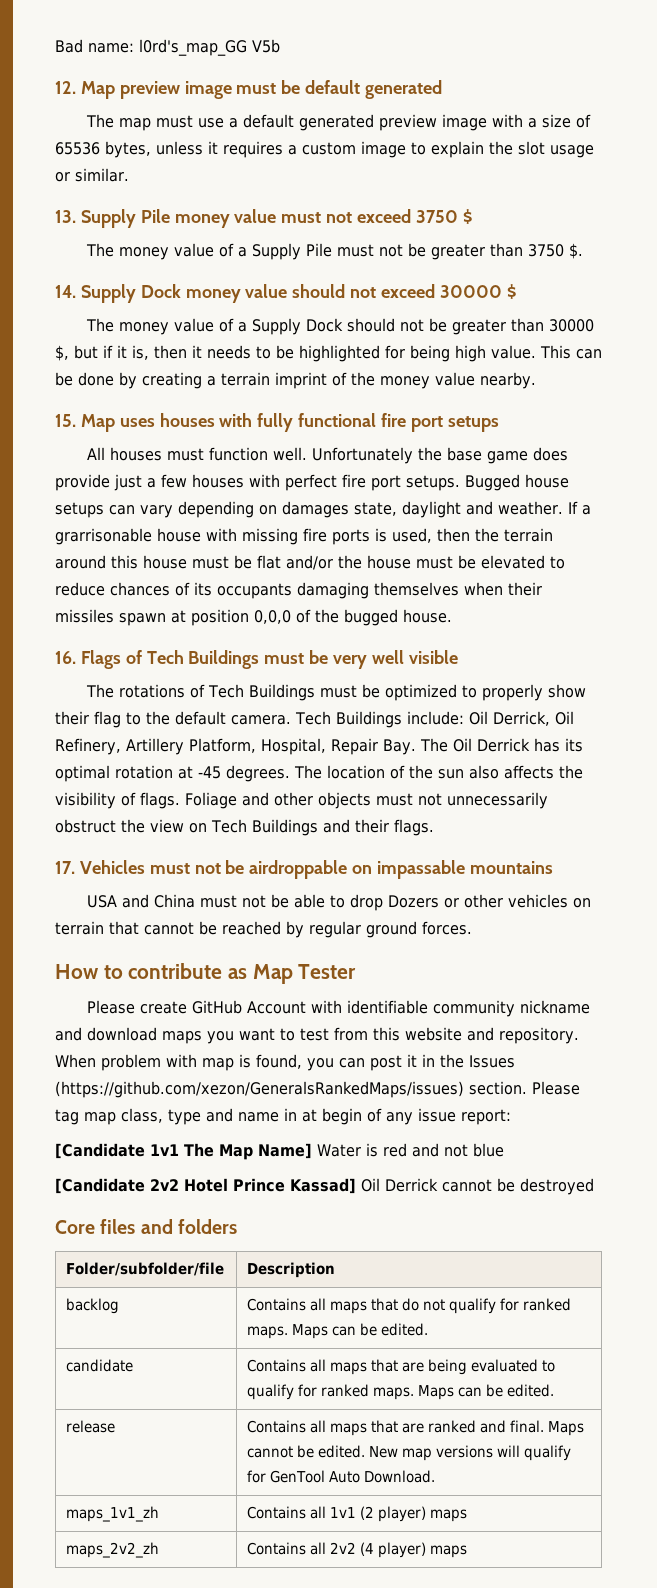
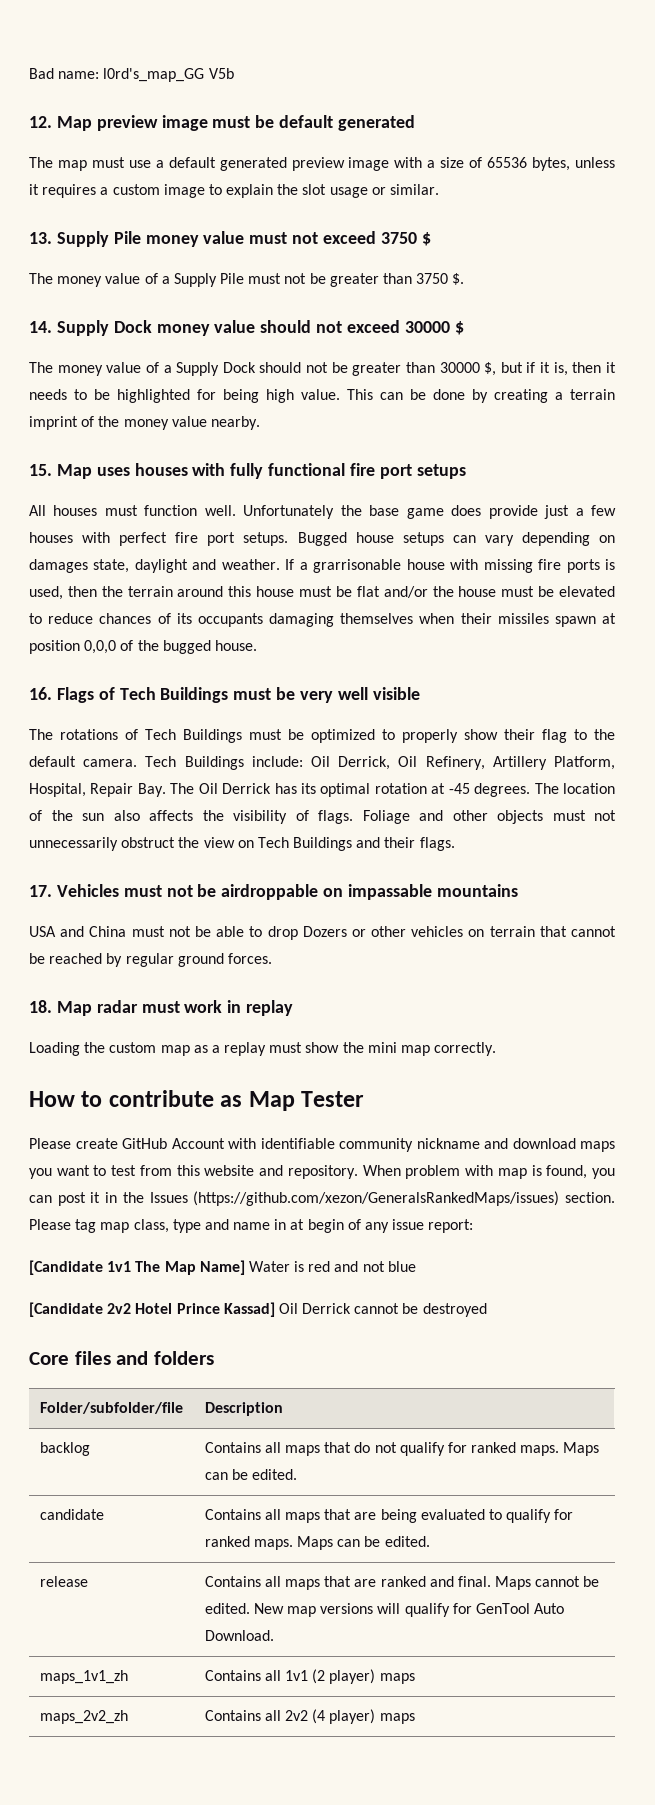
+ 18. Map radar must work in replay
+ Loading the custom map as a replay must show the mini map correctly.

